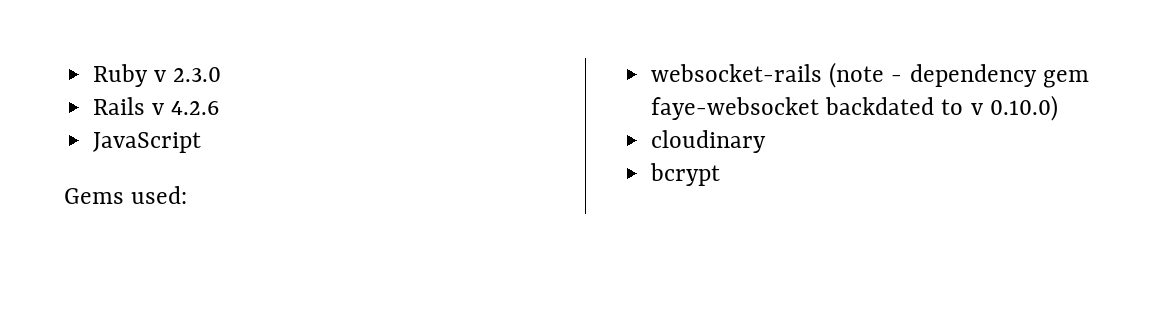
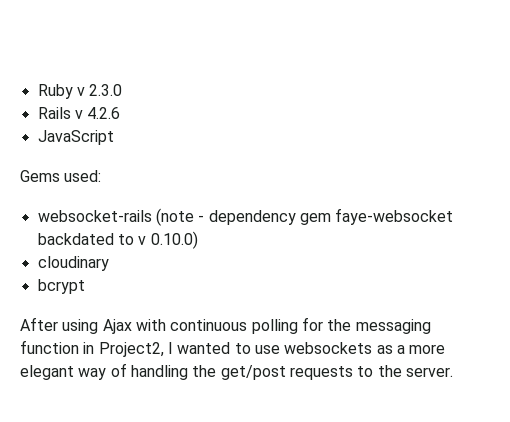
+ After using Ajax with continuous polling for the messaging function in Project2, I wanted to use websockets as a more elegant way of handling the get/post requests to the server.

